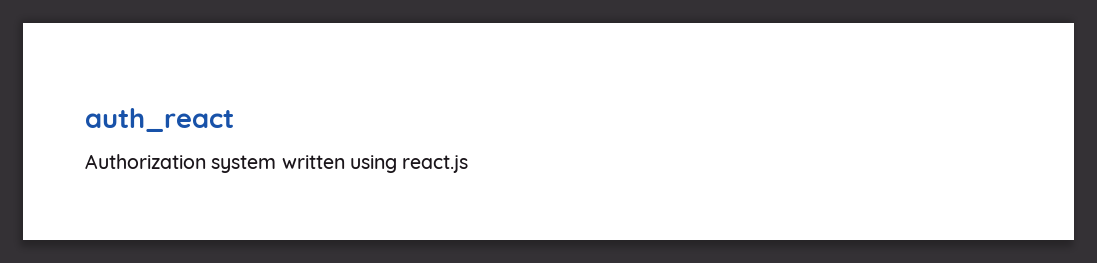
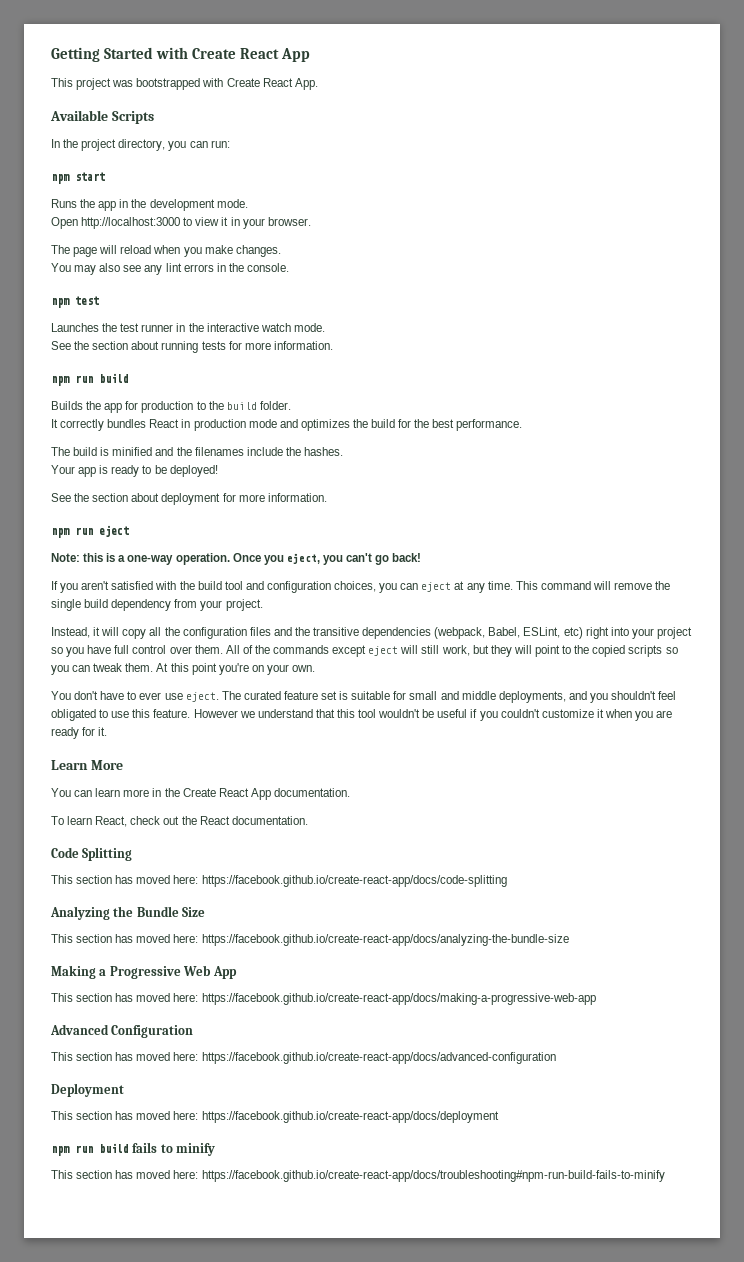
- auth_react
- Authorization system written using react.js
+ Getting Started with Create React App
+ This project was bootstrapped with Create React App.
+ Available Scripts
+ In the project directory, you can run:
+ npm start
+ Runs the app in the development mode.
+ Open http://localhost:3000 to view it in your browser.
+ The page will reload when you make changes.
+ You may also see any lint errors in the console.
+ npm test
+ Launches the test runner in the interactive watch mode.
+ See the section about running tests for more information.
+ npm run build
+ Builds the app for production to the build folder.
+ It correctly bundles React in production mode and optimizes the build for the best performance.
+ The build is minified and the filenames include the hashes.
+ Your app is ready to be deployed!
+ See the section about deployment for more information.
+ npm run eject
+ Note: this is a one-way operation. Once you eject, you can't go back!
+ If you aren't satisfied with the build tool and configuration choices, you can eject at any time. This command will remove the single build dependency from your project.
+ Instead, it will copy all the configuration files and the transitive dependencies (webpack, Babel, ESLint, etc) right into your project so you have full control over them. All of the commands except eject will still work, but they will point to the copied scripts so you can tweak them. At this point you're on your own.
+ You don't have to ever use eject. The curated feature set is suitable for small and middle deployments, and you shouldn't feel obligated to use this feature. However we understand that this tool wouldn't be useful if you couldn't customize it when you are ready for it.
+ Learn More
+ You can learn more in the Create React App documentation.
+ To learn React, check out the React documentation.
+ Code Splitting
+ This section has moved here: https://facebook.github.io/create-react-app/docs/code-splitting
+ Analyzing the Bundle Size
+ This section has moved here: https://facebook.github.io/create-react-app/docs/analyzing-the-bundle-size
+ Making a Progressive Web App
+ This section has moved here: https://facebook.github.io/create-react-app/docs/making-a-progressive-web-app
+ Advanced Configuration
+ This section has moved here: https://facebook.github.io/create-react-app/docs/advanced-configuration
+ Deployment
+ This section has moved here: https://facebook.github.io/create-react-app/docs/deployment
+ npm run build fails to minify
+ This section has moved here: https://facebook.github.io/create-react-app/docs/troubleshooting#npm-run-build-fails-to-minify

